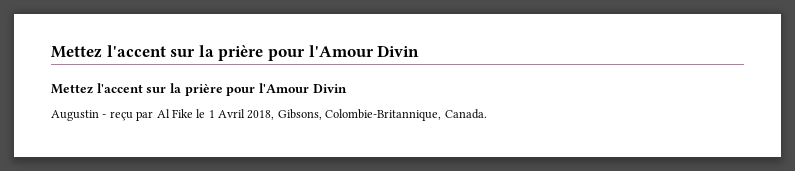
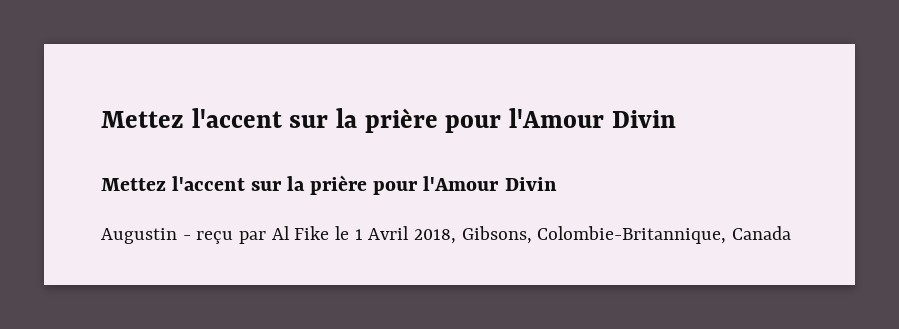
- Augustin - reçu par Al Fike le 1 Avril 2018, Gibsons, Colombie-Britannique, Canada.
+ Augustin - reçu par Al Fike le 1 Avril 2018, Gibsons, Colombie-Britannique, Canada

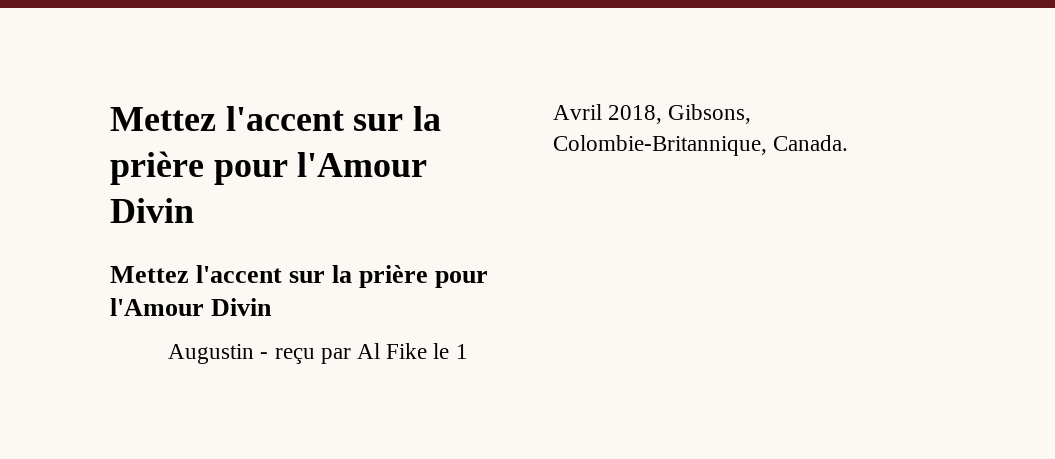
- Augustin - reçu par Al Fike le 1 Avril 2018, Gibsons, Colombie-Britannique, Canada
+ Augustin - reçu par Al Fike le 1 Avril 2018, Gibsons, Colombie-Britannique, Canada.

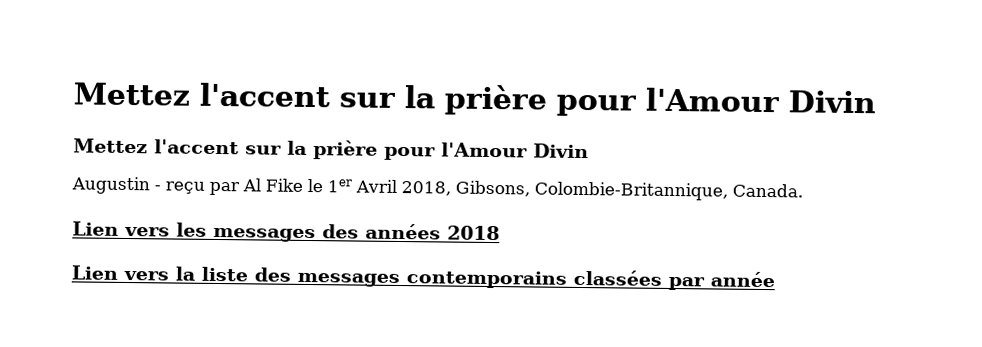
- Augustin - reçu par Al Fike le 1 Avril 2018, Gibsons, Colombie-Britannique, Canada.
+ Augustin - reçu par Al Fike le 1er Avril 2018, Gibsons, Colombie-Britannique, Canada.
+ Lien vers les messages des années 2018
+ Lien vers la liste des messages contemporains classées par année

